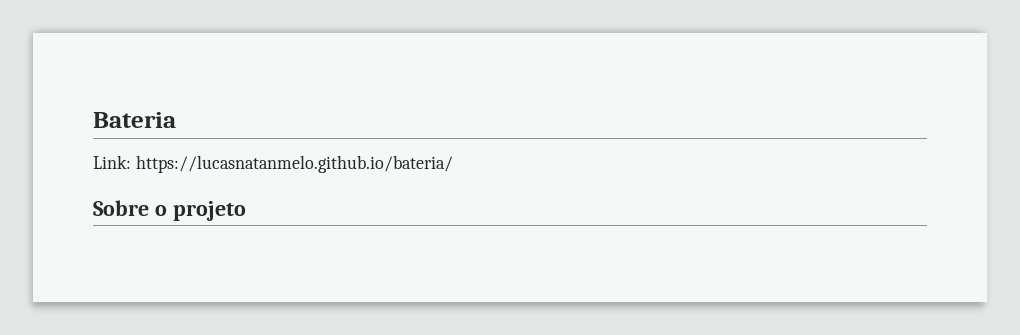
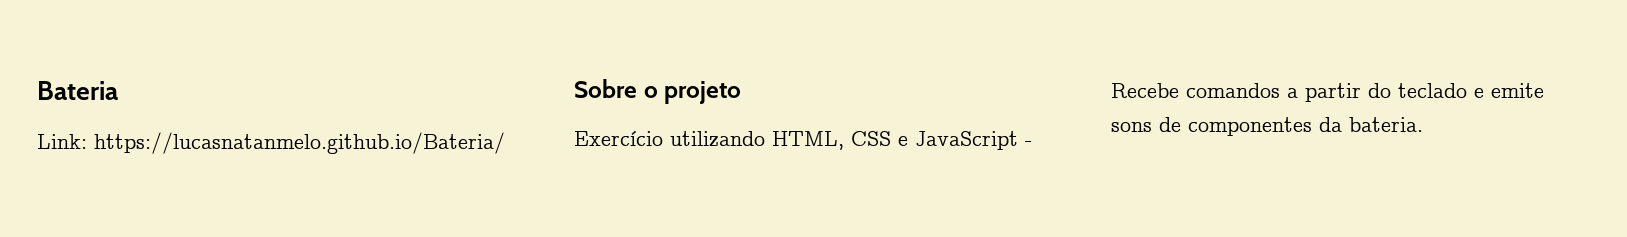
- Link: https://lucasnatanmelo.github.io/bateria/
+ Link: https://lucasnatanmelo.github.io/Bateria/
+ Exercício utilizando HTML, CSS e JavaScript - Recebe comandos a partir do teclado e emite sons de componentes da bateria.

